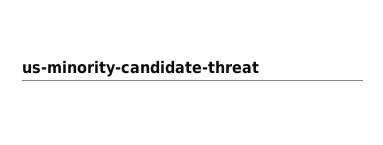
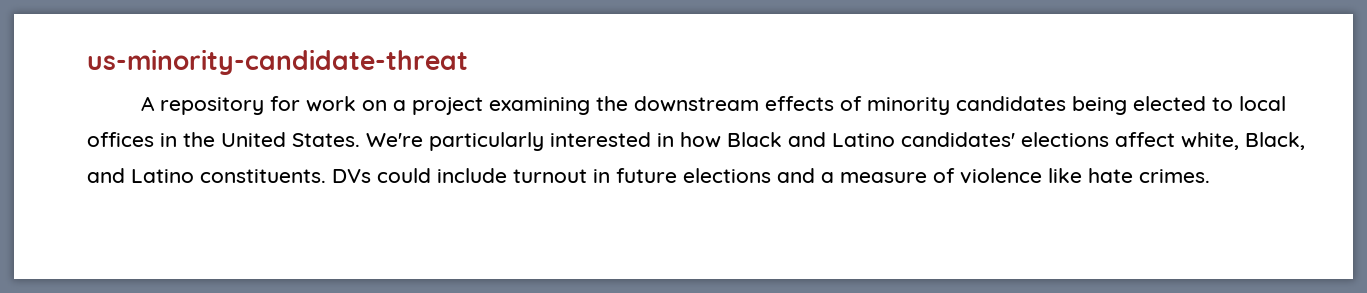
+ A repository for work on a project examining the downstream effects of minority candidates being elected to local offices in the United States. We're particularly interested in how Black and Latino candidates' elections affect white, Black, and Latino constituents. DVs could include turnout in future elections and a measure of violence like hate crimes.

